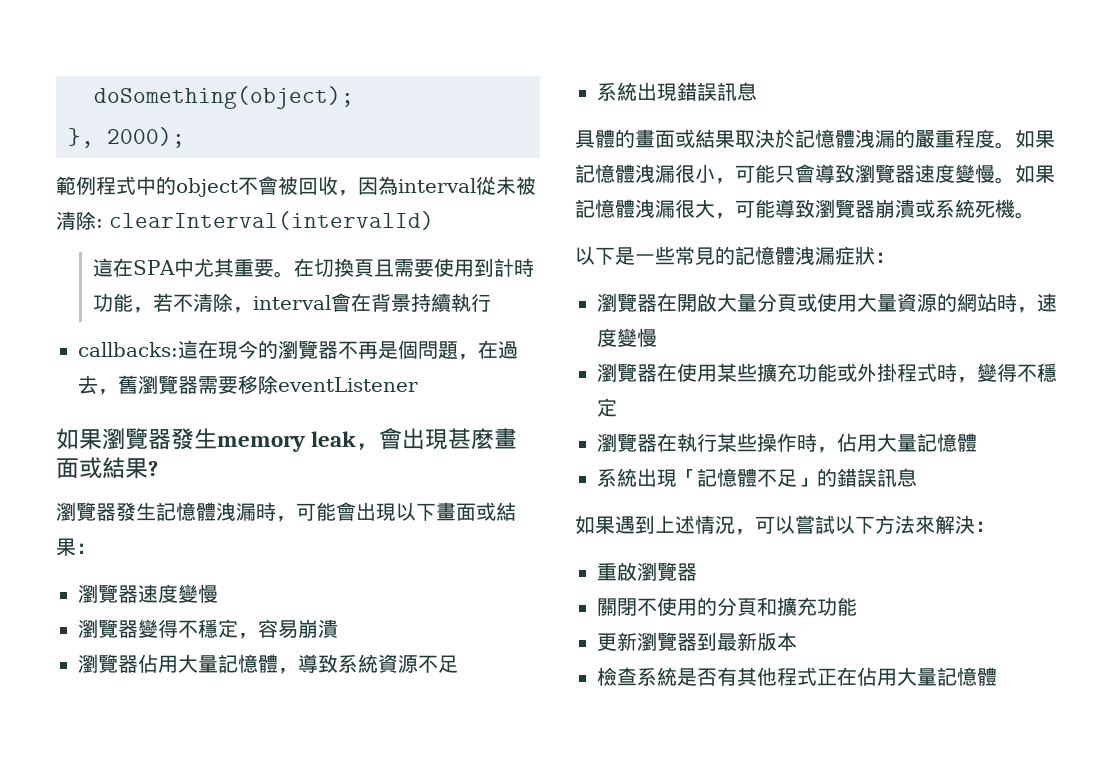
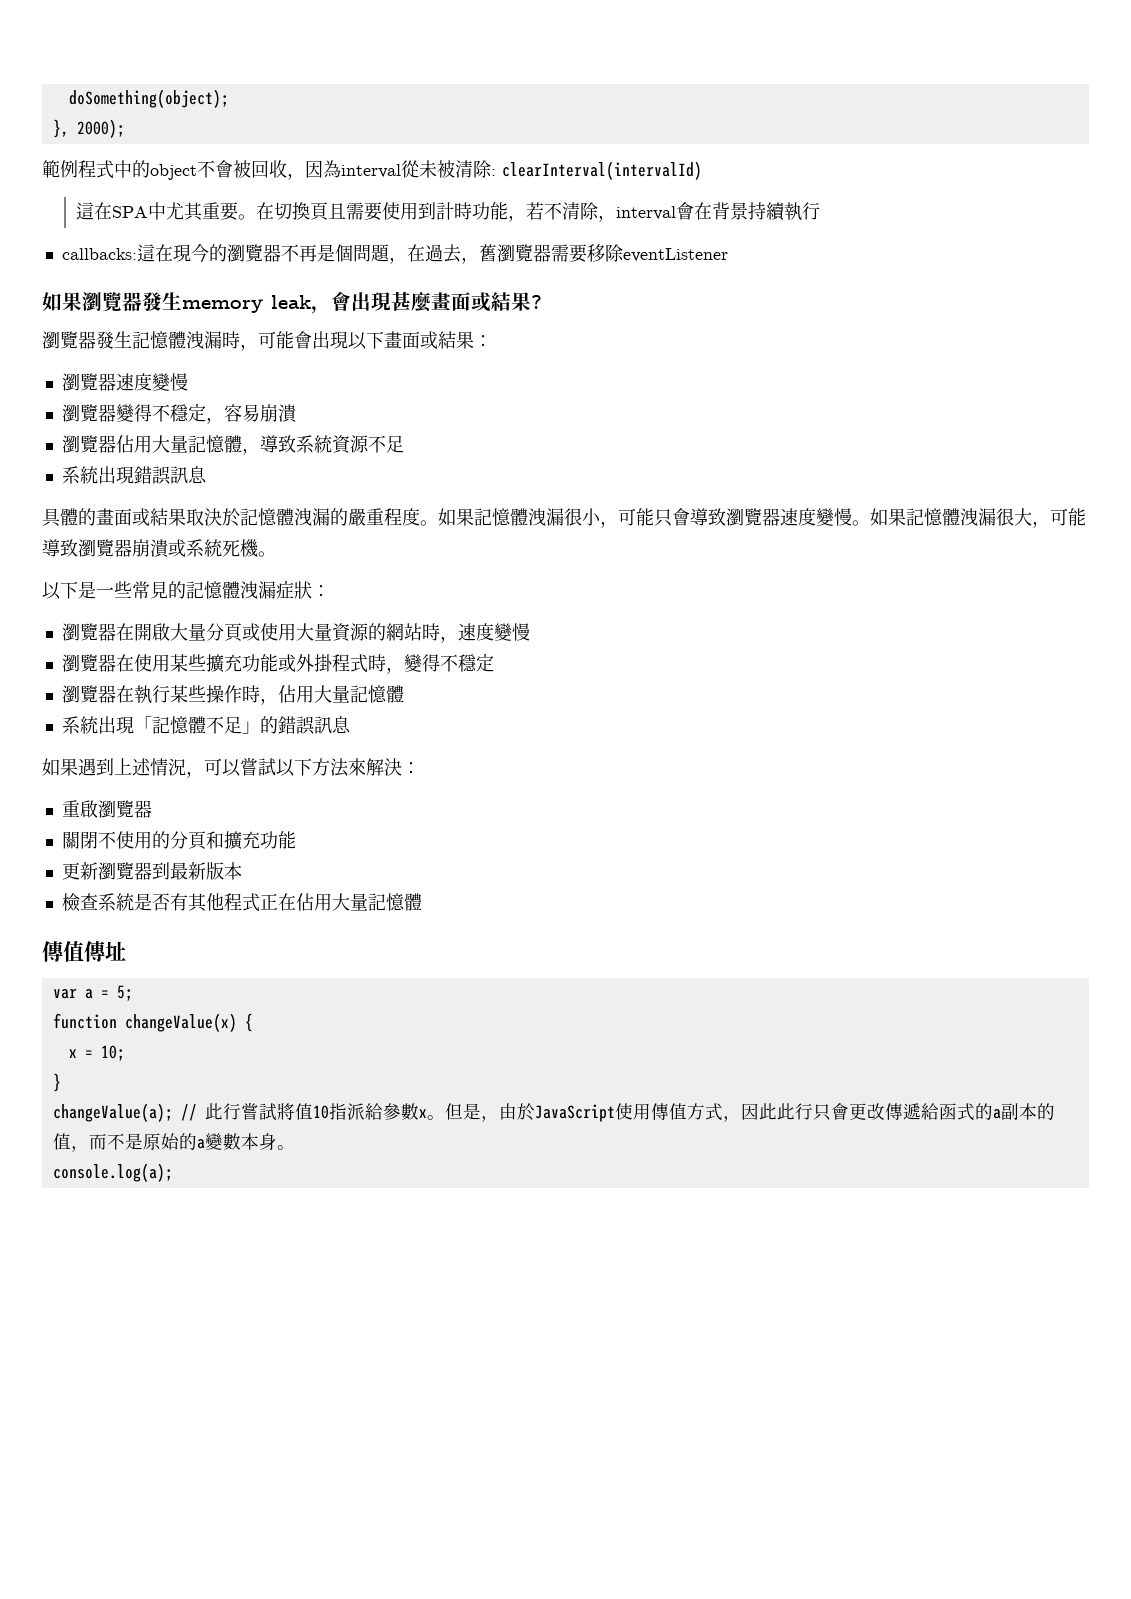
+ 傳值傳址
+ var a = 5;
+ function changeValue(x) {
+ x = 10;
+ }
+ changeValue(a); // 此行嘗試將值10指派給參數x。但是，由於JavaScript使用傳值方式，因此此行只會更改傳遞給函式的a副本的值，而不是原始的a變數本身。
+ console.log(a);

